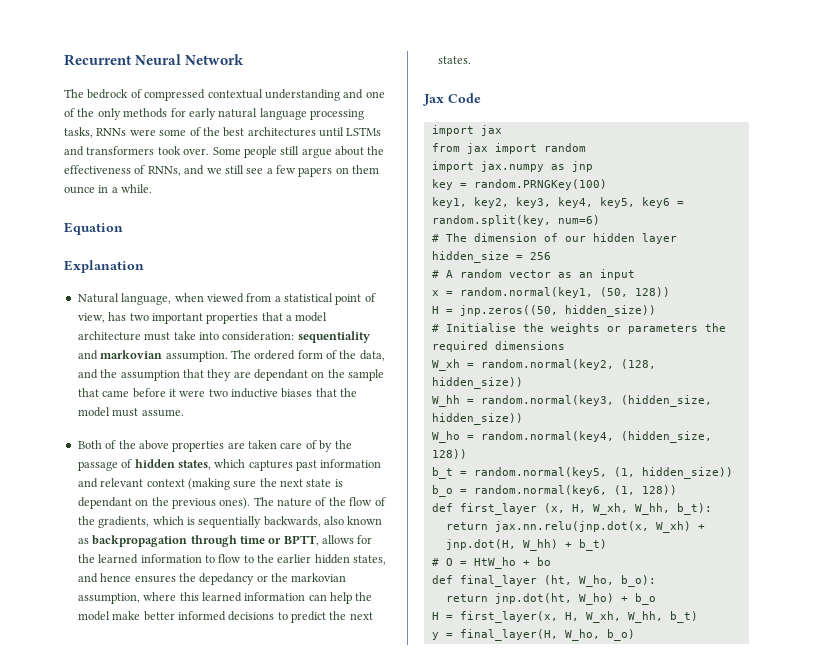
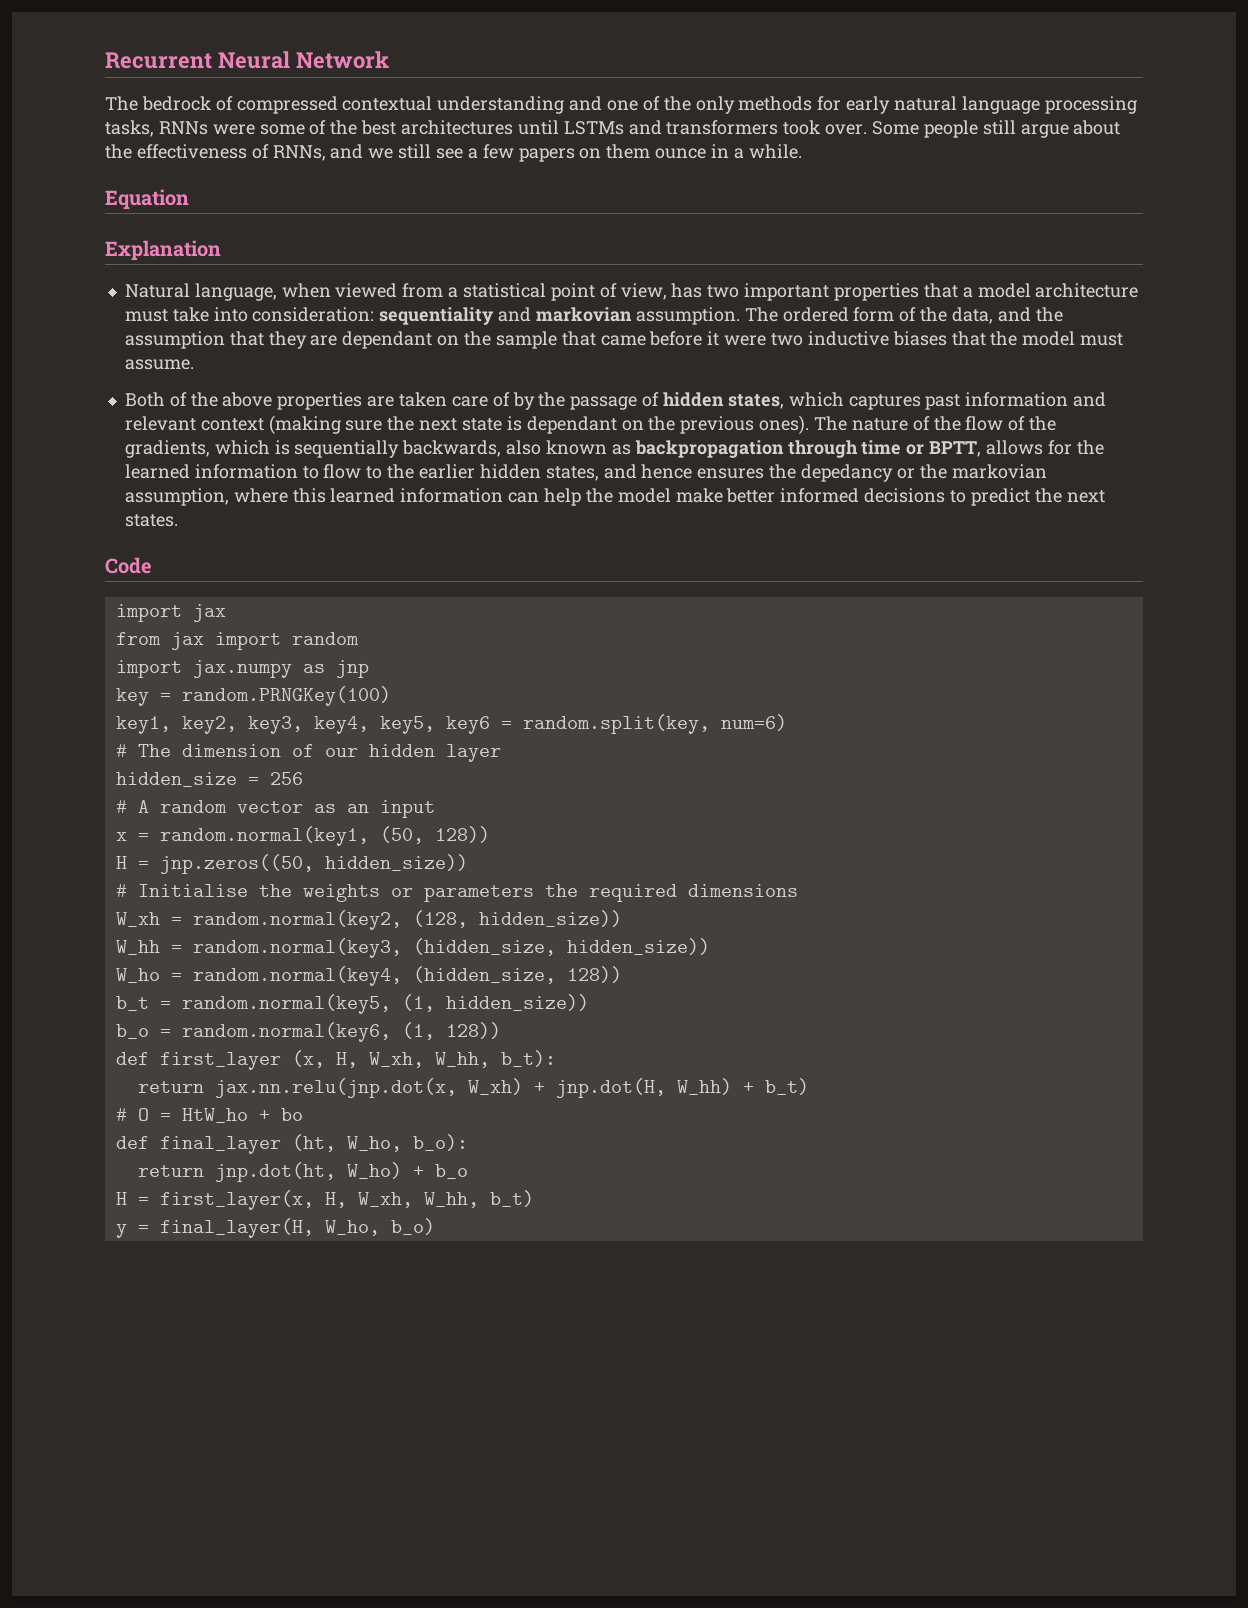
- Jax Code
+ Code

